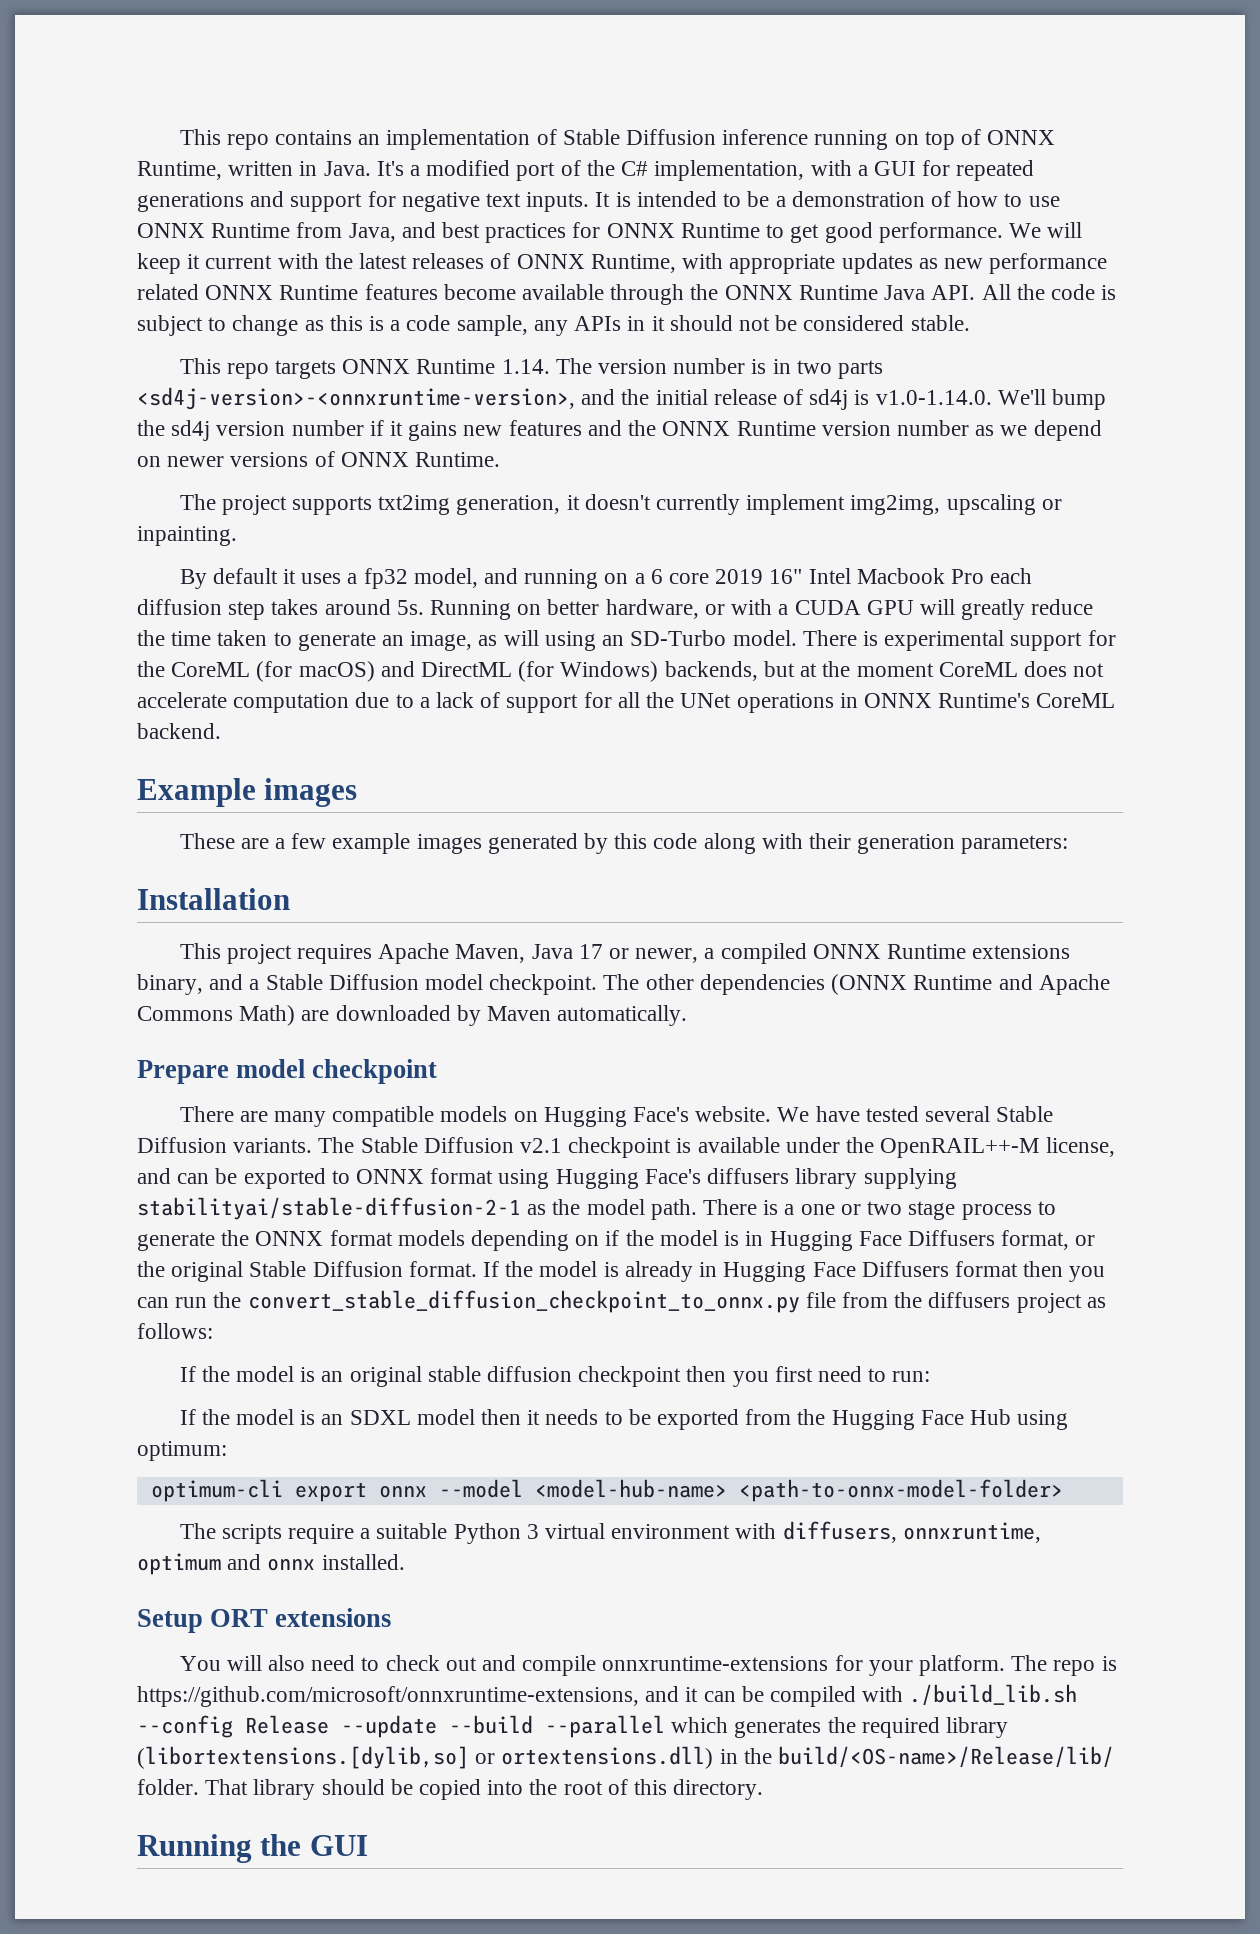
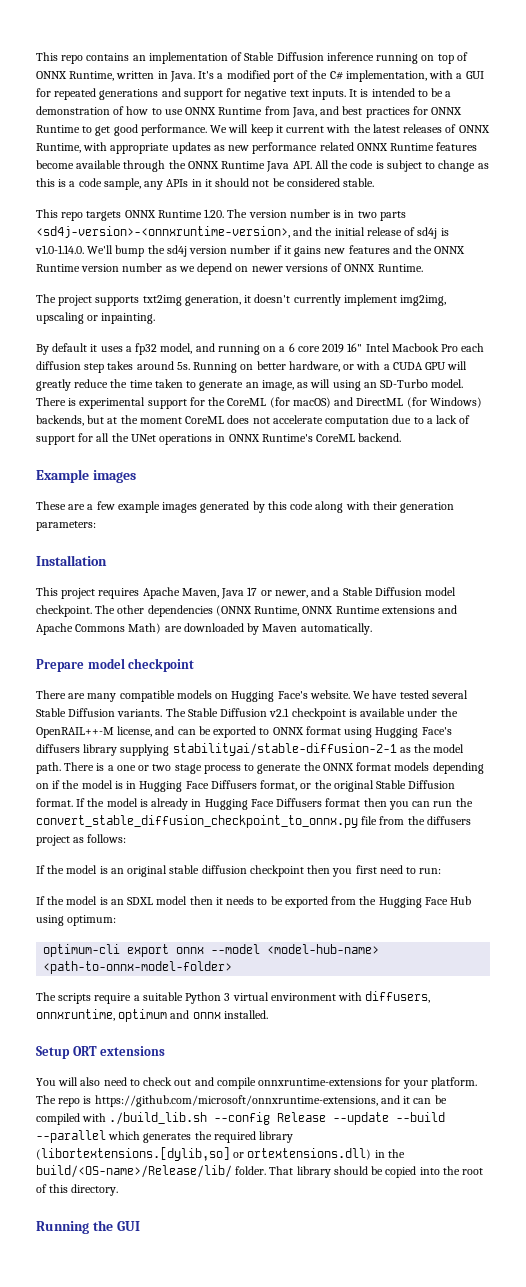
- This repo targets ONNX Runtime 1.14. The version number is in two parts <sd4j-version>-<onnxruntime-version>, and the initial release of sd4j is v1.0-1.14.0. We'll bump the sd4j version number if it gains new features and the ONNX Runtime version number as we depend on newer versions of ONNX Runtime.
+ This repo targets ONNX Runtime 1.20. The version number is in two parts <sd4j-version>-<onnxruntime-version>, and the initial release of sd4j is v1.0-1.14.0. We'll bump the sd4j version number if it gains new features and the ONNX Runtime version number as we depend on newer versions of ONNX Runtime.
- This project requires Apache Maven, Java 17 or newer, a compiled ONNX Runtime extensions binary, and a Stable Diffusion model checkpoint.
+ This project requires Apache Maven, Java 17 or newer, and a Stable Diffusion model checkpoint.
- The other dependencies (ONNX Runtime and Apache Commons Math) are downloaded by Maven automatically.
+ The other dependencies (ONNX Runtime, ONNX Runtime extensions and Apache Commons Math) are downloaded by Maven automatically.

